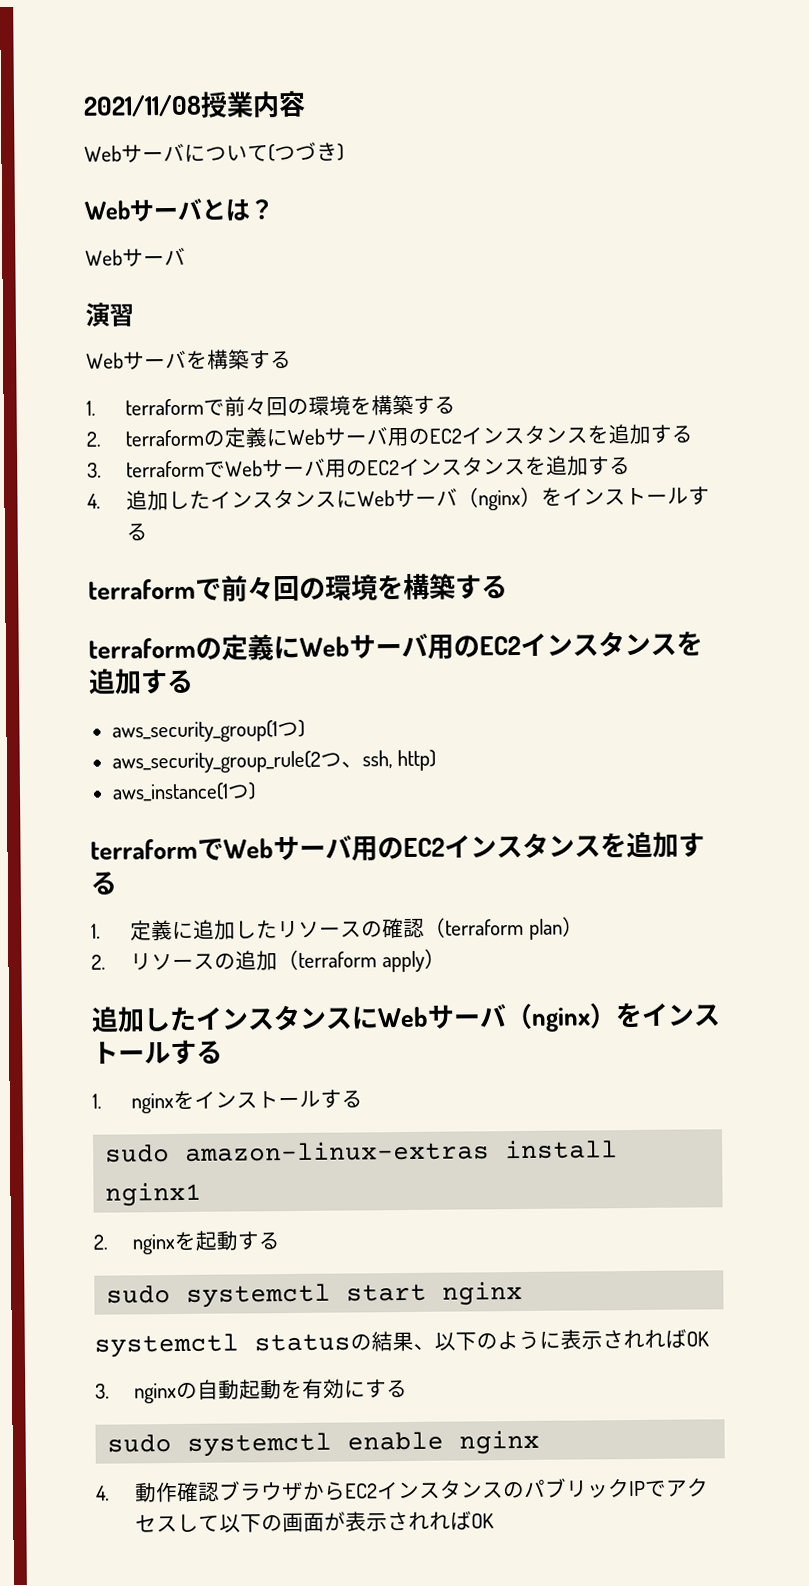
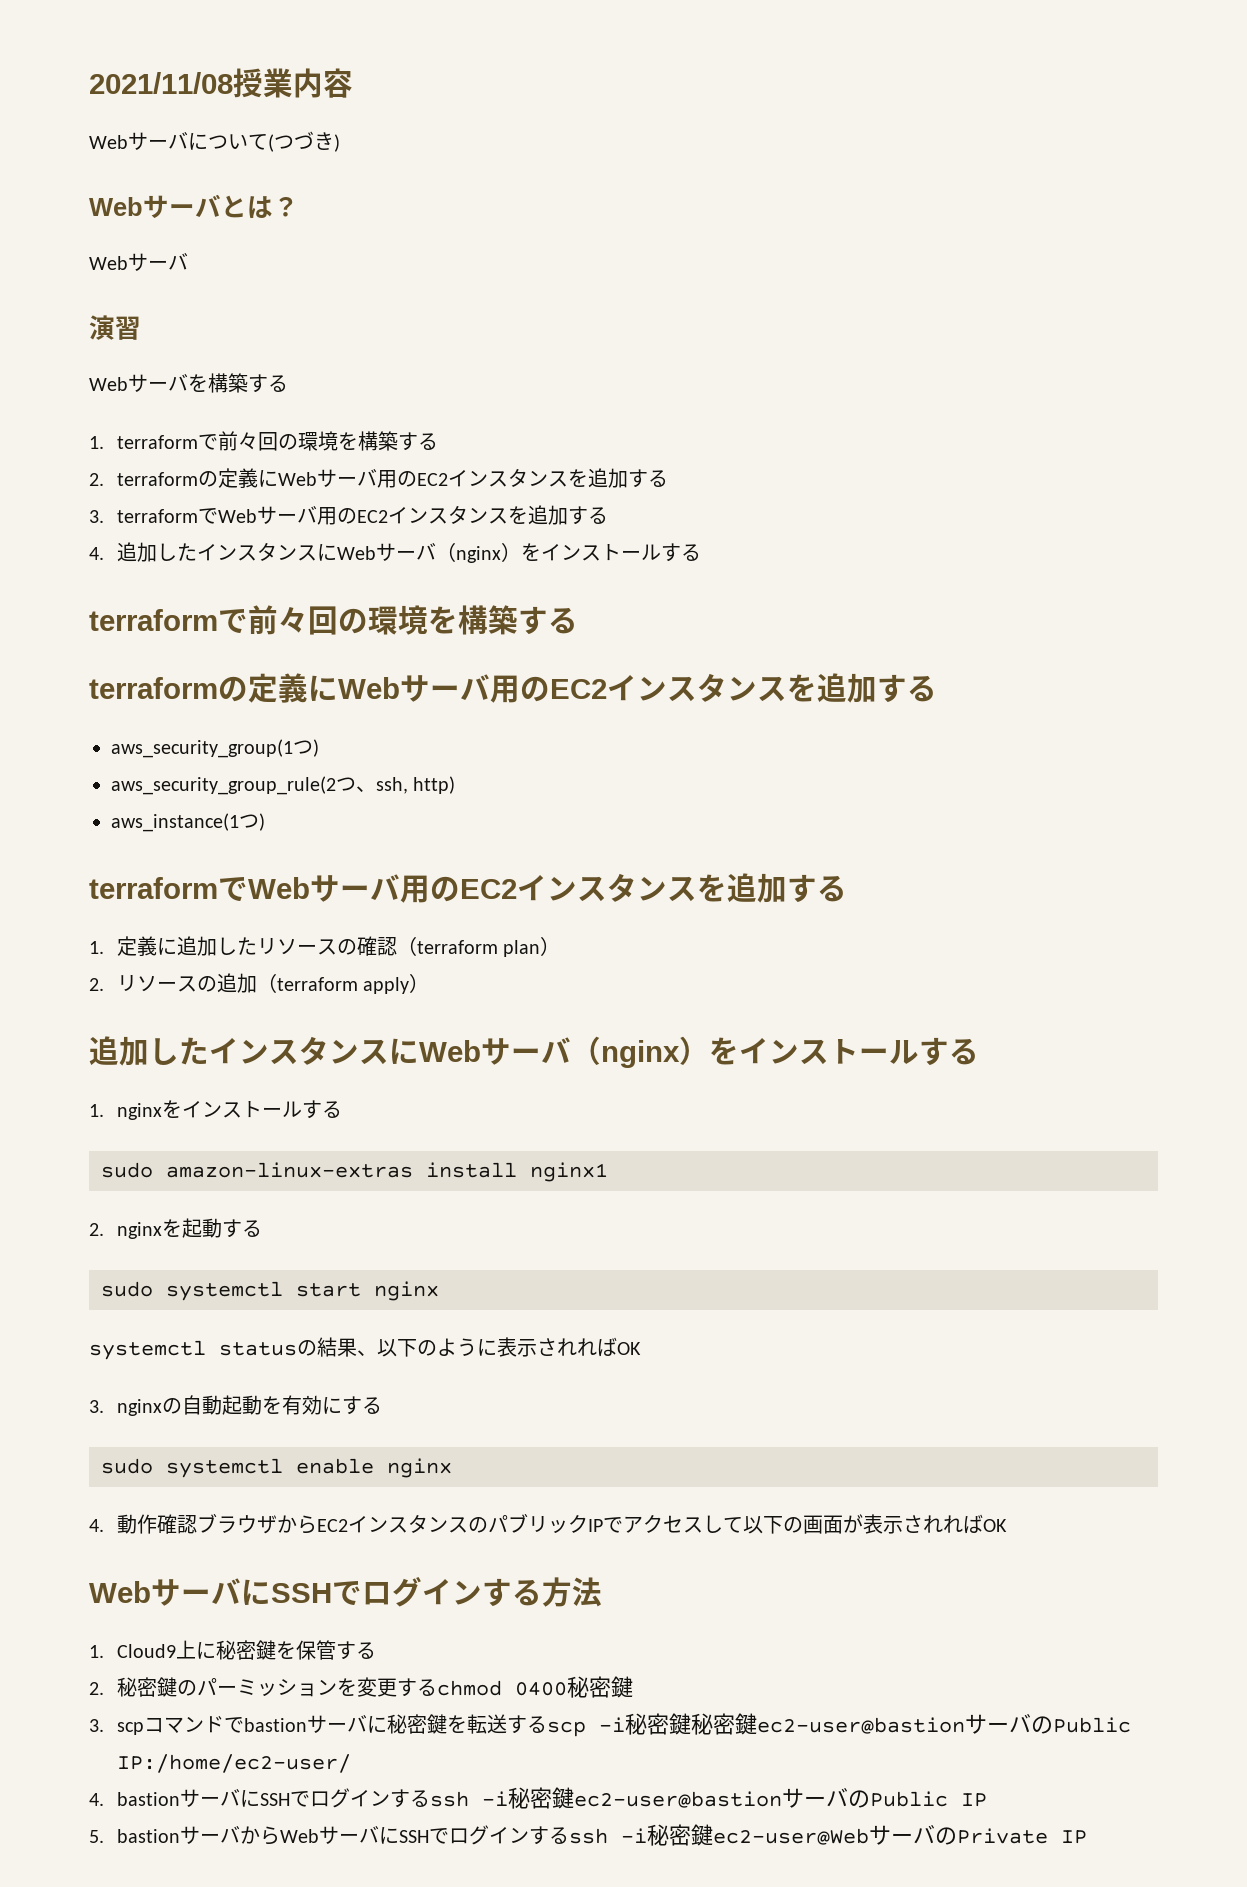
+ WebサーバにSSHでログインする方法
+ 1. Cloud9上に秘密鍵を保管する
+ 2.秘密鍵のパーミッションを変更するchmod 0400秘密鍵
+ 3. scpコマンドでbastionサーバに秘密鍵を転送するscp -i秘密鍵秘密鍵ec2-user@bastionサーバのPublic IP:/home/ec2-user/
+ 4. bastionサーバにSSHでログインするssh -i秘密鍵ec2-user@bastionサーバのPublic IP
+ 5. bastionサーバからWebサーバにSSHでログインするssh -i秘密鍵ec2-user@WebサーバのPrivate IP

